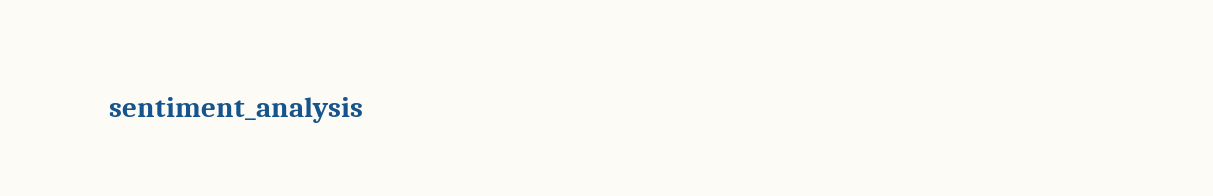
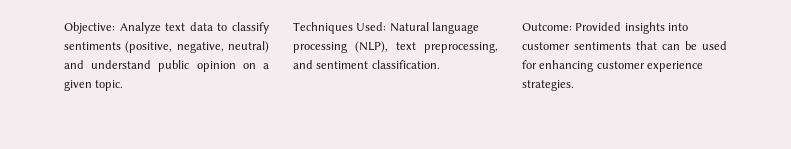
- sentiment_analysis
+ Objective: Analyze text data to classify sentiments (positive, negative, neutral) and understand public opinion on a given topic.
+ Techniques Used: Natural language processing (NLP), text preprocessing, and sentiment classification.
+ Outcome: Provided insights into customer sentiments that can be used for enhancing customer experience strategies.

